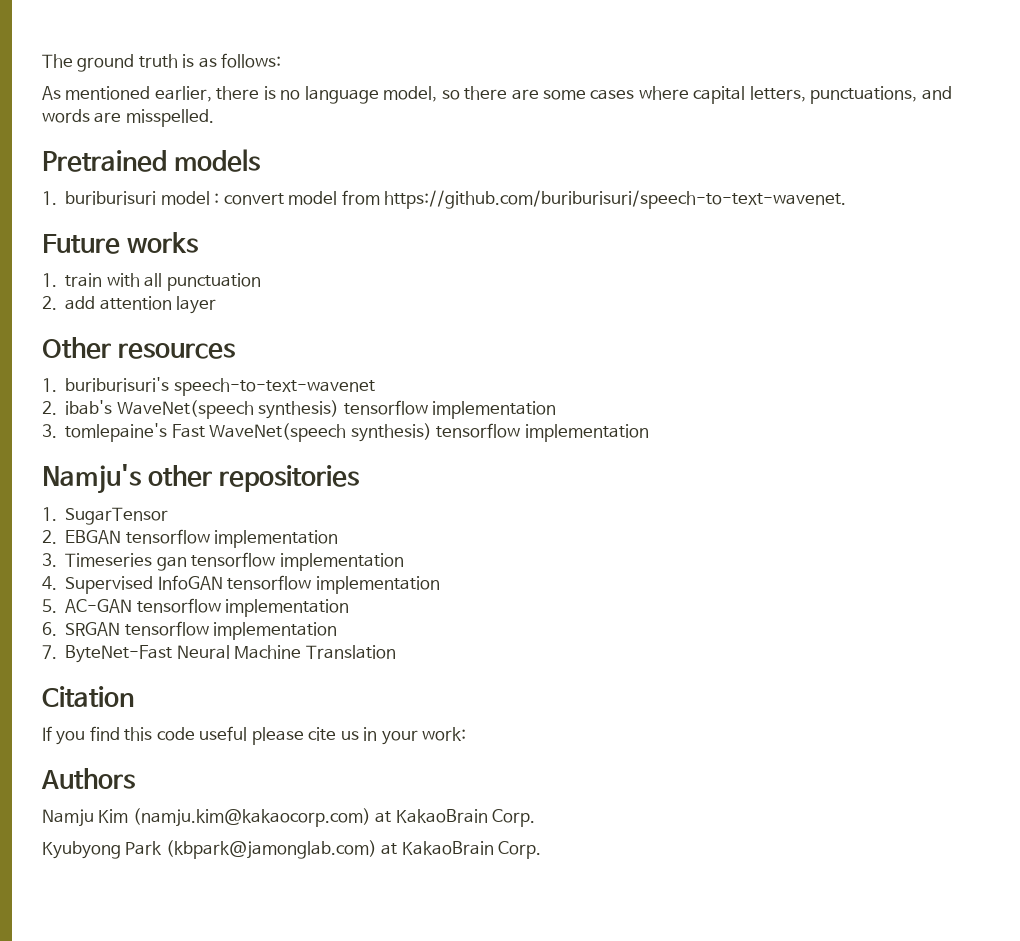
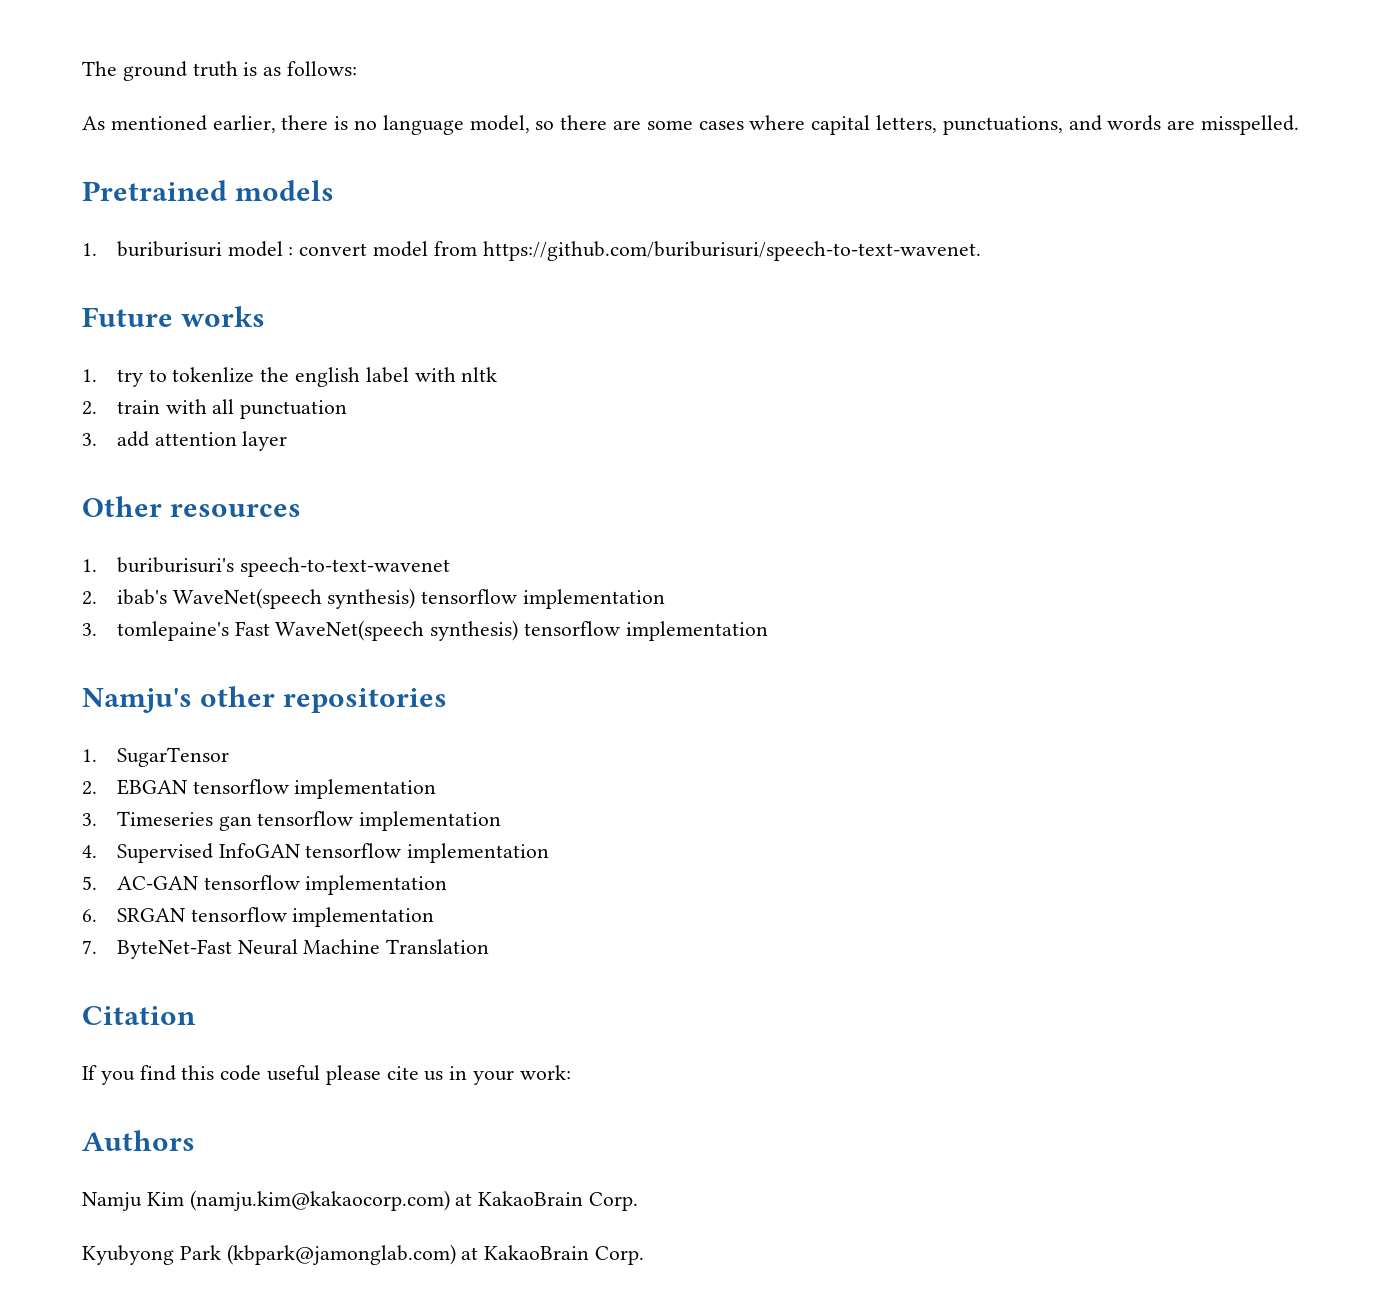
- 1. train with all punctuation
+ 1. try to tokenlize the english label with nltk
+ 2. train with all punctuation
- 2. add attention layer
+ 3. add attention layer

